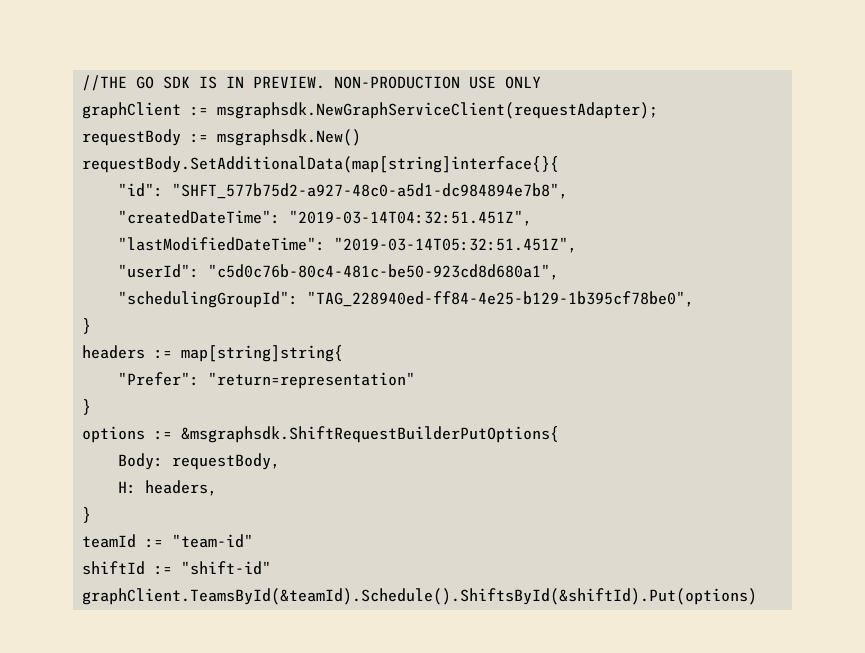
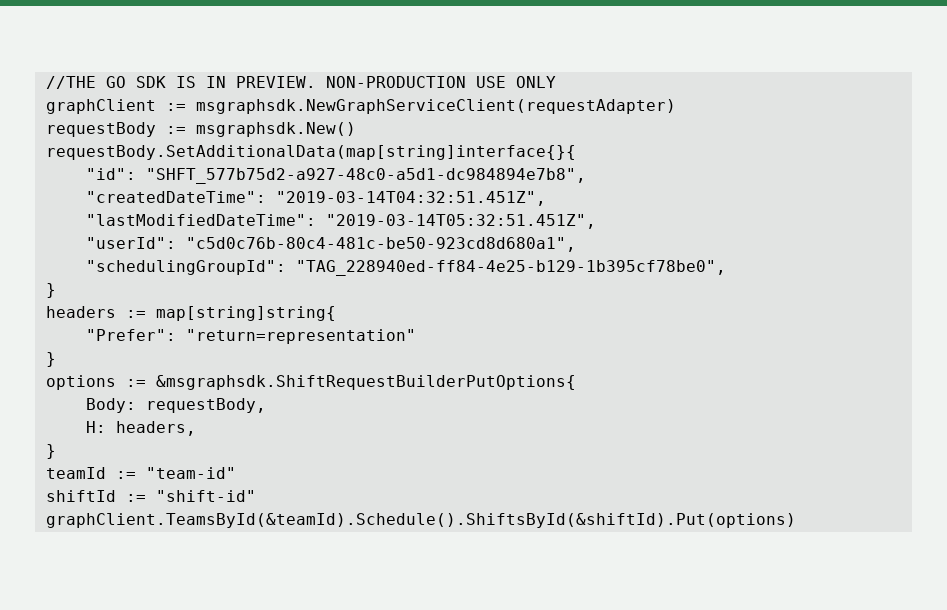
- graphClient := msgraphsdk.NewGraphServiceClient(requestAdapter);
+ graphClient := msgraphsdk.NewGraphServiceClient(requestAdapter)

